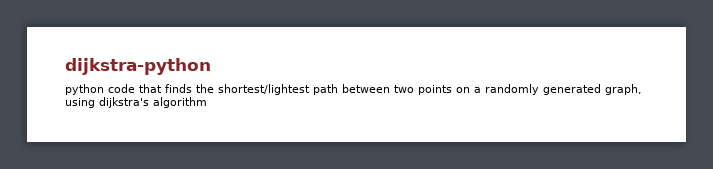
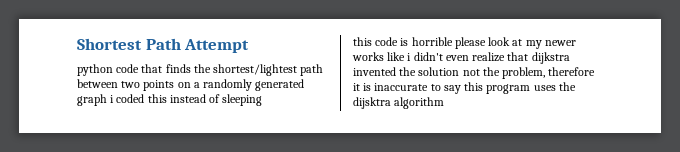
- dijkstra-python
+ Shortest Path Attempt
- python code that finds the shortest/lightest path between two points on a randomly generated graph, using dijkstra's algorithm
+ python code that finds the shortest/lightest path between two points on a randomly generated graph i coded this instead of sleeping
+ this code is horrible please look at my newer works like i didn't even realize that dijkstra invented the solution not the problem, therefore it is inaccurate to say this program uses the dijsktra algorithm

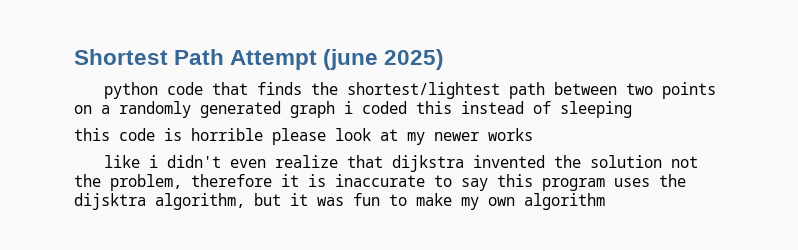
- Shortest Path Attempt
+ Shortest Path Attempt (june 2025)
- this code is horrible please look at my newer works like i didn't even realize that dijkstra invented the solution not the problem, therefore it is inaccurate to say this program uses the dijsktra algorithm
+ this code is horrible please look at my newer works
+ like i didn't even realize that dijkstra invented the solution not the problem, therefore it is inaccurate to say this program uses the dijsktra algorithm, but it was fun to make my own algorithm

